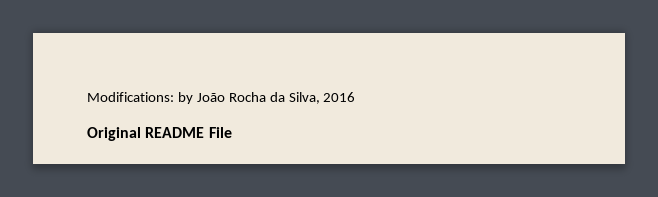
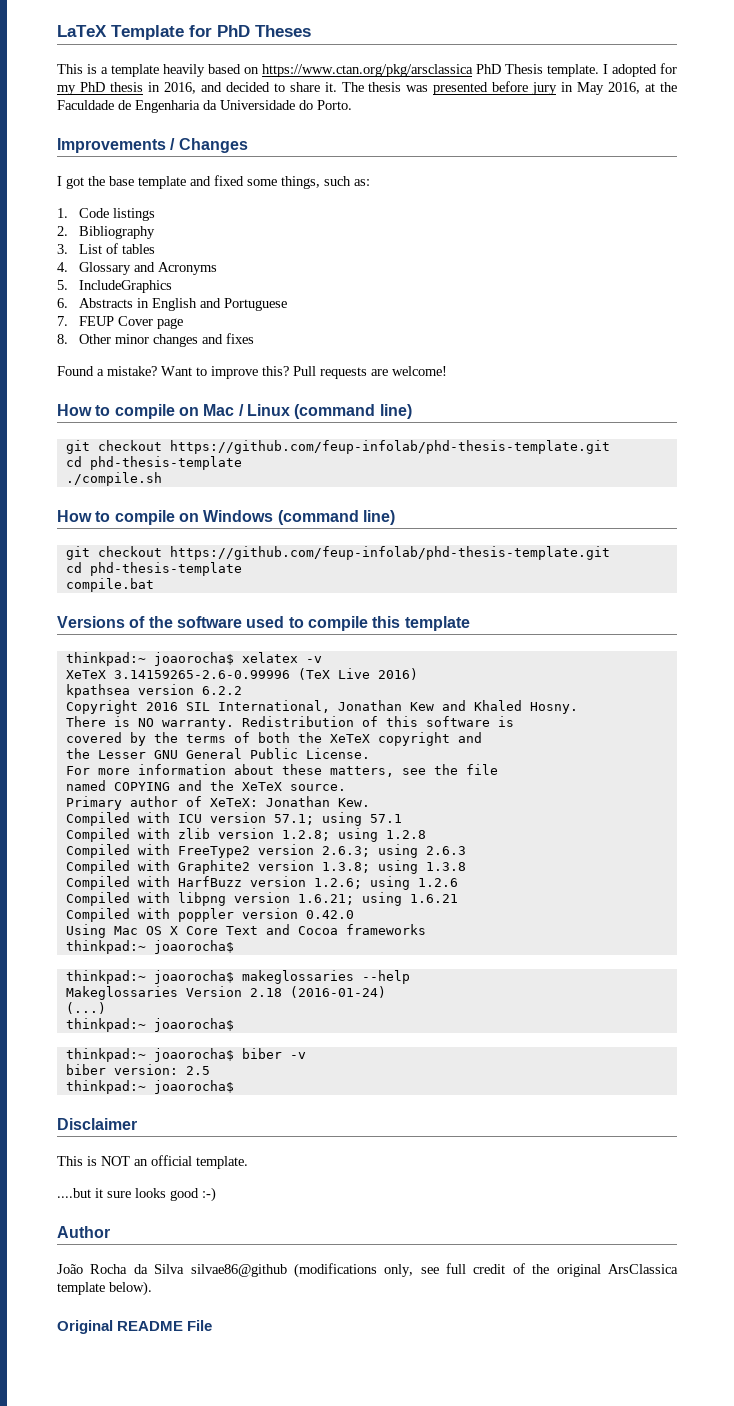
- Modifications: by João Rocha da Silva, 2016
+ LaTeX Template for PhD Theses
+ This is a template heavily based on https://www.ctan.org/pkg/arsclassica PhD Thesis template. I adopted for my PhD thesis in 2016, and decided to share it. The thesis was presented before jury in May 2016, at the Faculdade de Engenharia da Universidade do Porto.
+ Improvements / Changes
+ I got the base template and fixed some things, such as:
+ 1. Code listings
+ 2. Bibliography
+ 3. List of tables
+ 4. Glossary and Acronyms
+ 5. IncludeGraphics
+ 6. Abstracts in English and Portuguese
+ 7. FEUP Cover page
+ 8. Other minor changes and fixes
+ Found a mistake? Want to improve this? Pull requests are welcome!
+ How to compile on Mac / Linux (command line)
+ git checkout https://github.com/feup-infolab/phd-thesis-template.git
+ cd phd-thesis-template
+ ./compile.sh
+ How to compile on Windows (command line)
+ git checkout https://github.com/feup-infolab/phd-thesis-template.git
+ cd phd-thesis-template
+ compile.bat
+ Versions of the software used to compile this template
+ thinkpad:~ joaorocha$ xelatex -v
+ XeTeX 3.14159265-2.6-0.99996 (TeX Live 2016)
+ kpathsea version 6.2.2
+ Copyright 2016 SIL International, Jonathan Kew and Khaled Hosny.
+ There is NO warranty. Redistribution of this software is
+ covered by the terms of both the XeTeX copyright and
+ the Lesser GNU General Public License.
+ For more information about these matters, see the file
+ named COPYING and the XeTeX source.
+ Primary author of XeTeX: Jonathan Kew.
+ Compiled with ICU version 57.1; using 57.1
+ Compiled with zlib version 1.2.8; using 1.2.8
+ Compiled with FreeType2 version 2.6.3; using 2.6.3
+ Compiled with Graphite2 version 1.3.8; using 1.3.8
+ Compiled with HarfBuzz version 1.2.6; using 1.2.6
+ Compiled with libpng version 1.6.21; using 1.6.21
+ Compiled with poppler version 0.42.0
+ Using Mac OS X Core Text and Cocoa frameworks
+ thinkpad:~ joaorocha$
+ thinkpad:~ joaorocha$ makeglossaries --help
+ Makeglossaries Version 2.18 (2016-01-24)
+ (...)
+ thinkpad:~ joaorocha$
+ thinkpad:~ joaorocha$ biber -v
+ biber version: 2.5
+ thinkpad:~ joaorocha$
+ Disclaimer
+ This is NOT an official template.
+ ....but it sure looks good :-)
+ Author
+ João Rocha da Silva silvae86@github (modifications only, see full credit of the original ArsClassica template below).

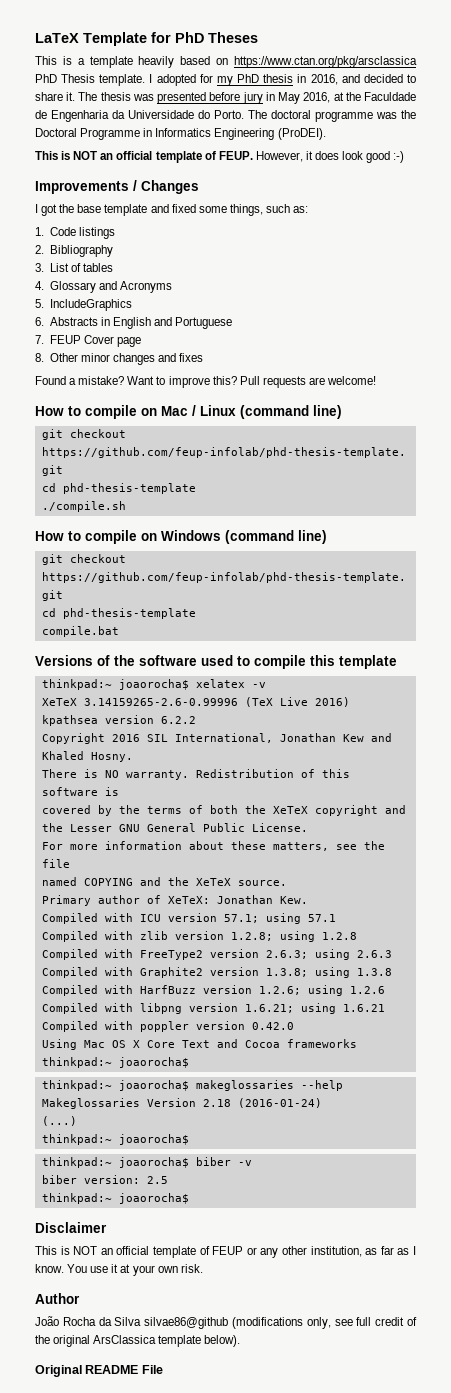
+ The doctoral programme was the Doctoral Programme in Informatics Engineering (ProDEI).
+ This is NOT an official template of FEUP. However, it does look good :-)
- This is NOT an official template.
- ....but it sure looks good :-)
+ This is NOT an official template of FEUP or any other institution, as far as I know. You use it at your own risk.

